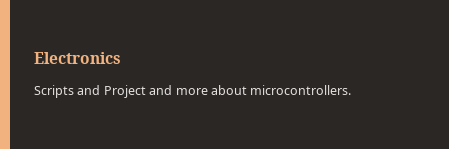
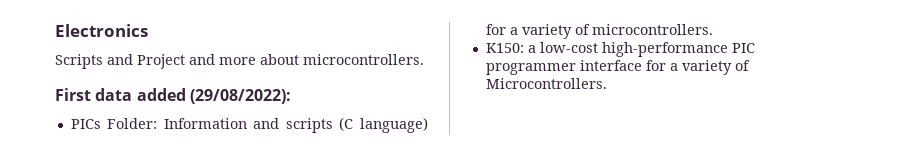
+ First data added (29/08/2022):
+ PICs Folder: Information and scripts (C language) for a variety of microcontrollers.
+ K150: a low-cost high-performance PIC programmer interface for a variety of Microcontrollers.

